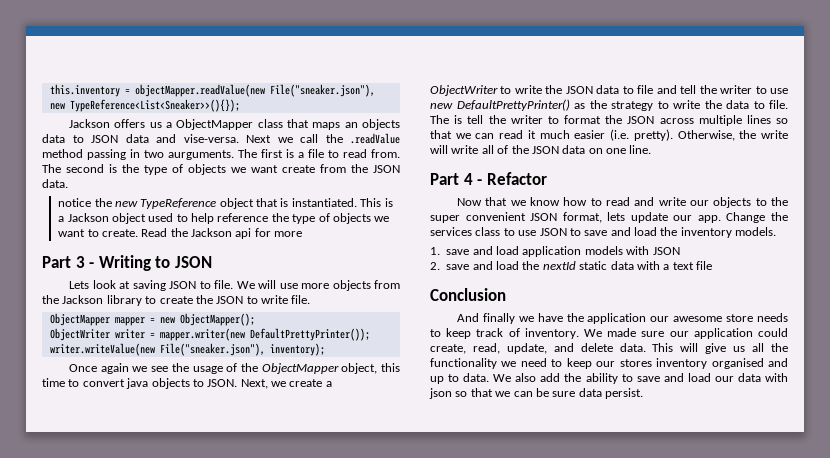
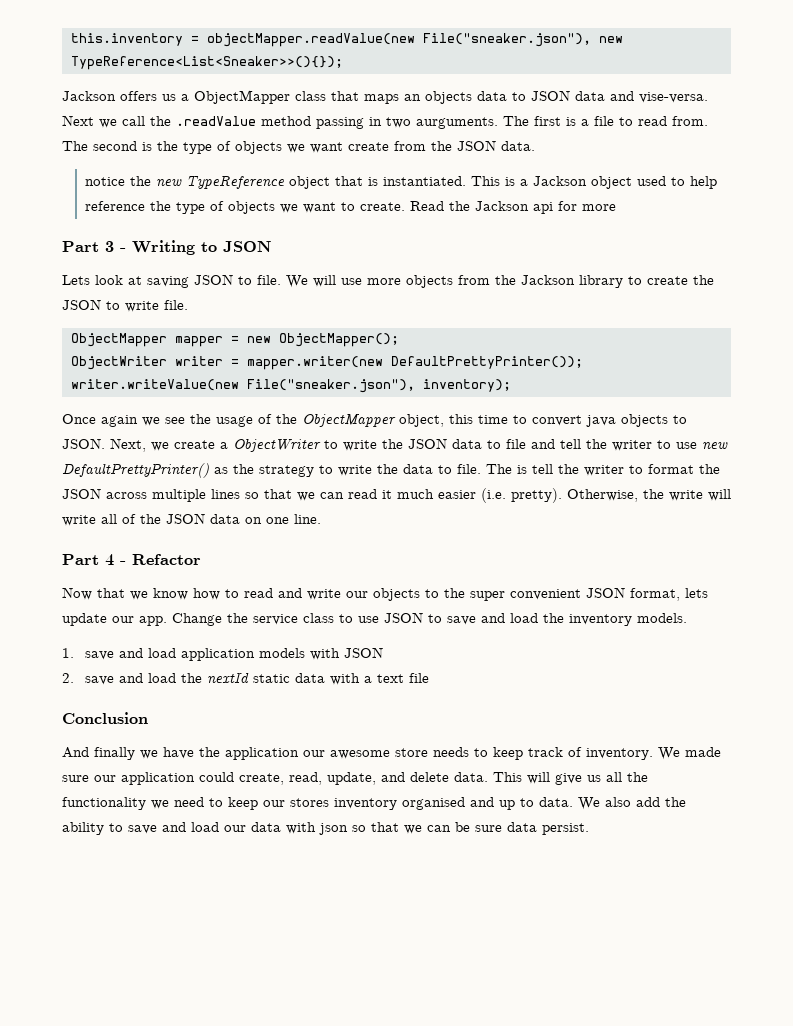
- Change the services class to use JSON to save and load the inventory models.
+ Change the service class to use JSON to save and load the inventory models.

